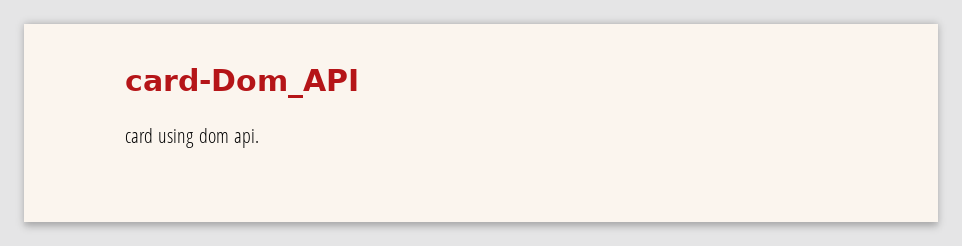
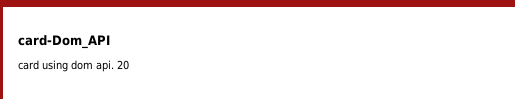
+ 20

